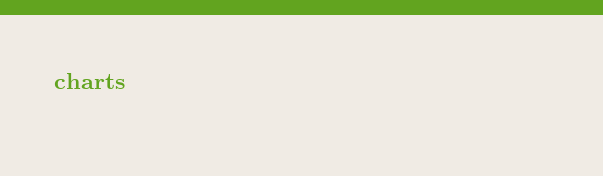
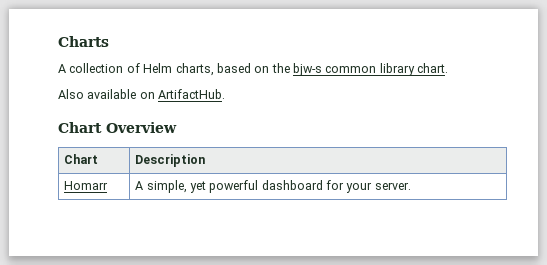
- charts
+ Charts
+ A collection of Helm charts, based on the bjw-s common library chart.
+ Also available on ArtifactHub.
+ Chart Overview
+ Chart | Description
+ Homarr | A simple, yet powerful dashboard for your server.

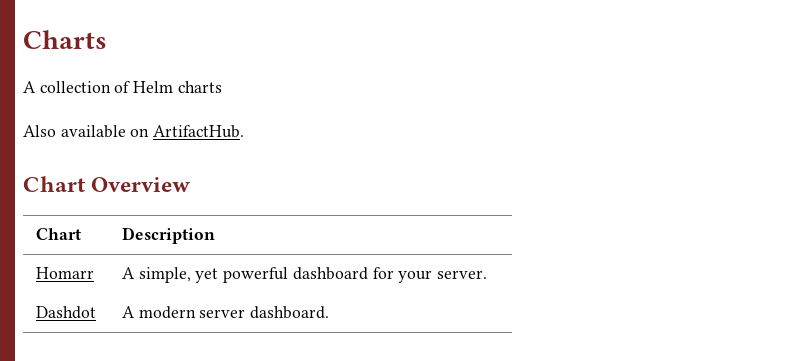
- A collection of Helm charts, based on the bjw-s common library chart.
+ A collection of Helm charts
+ Dashdot | A modern server dashboard.

